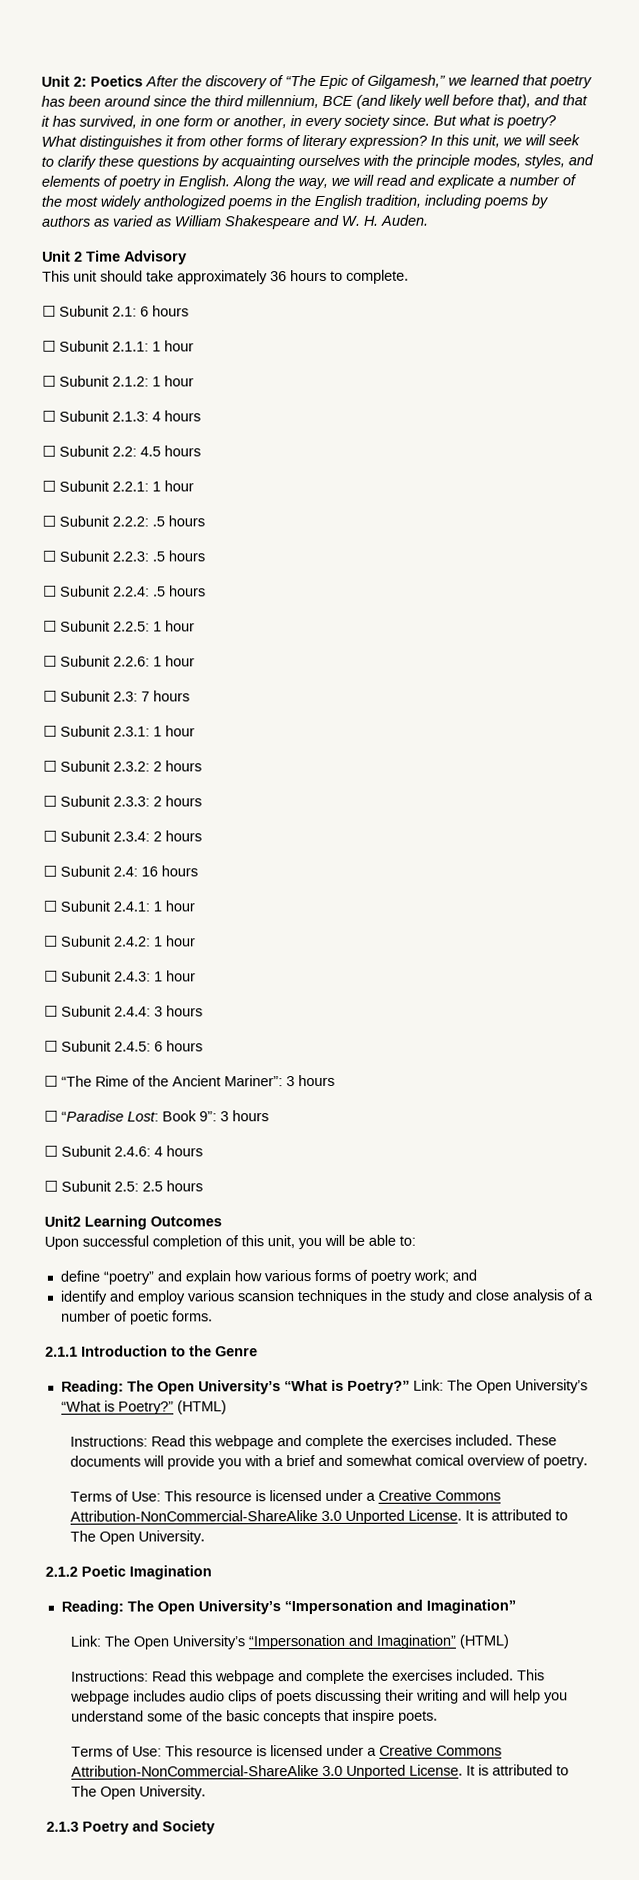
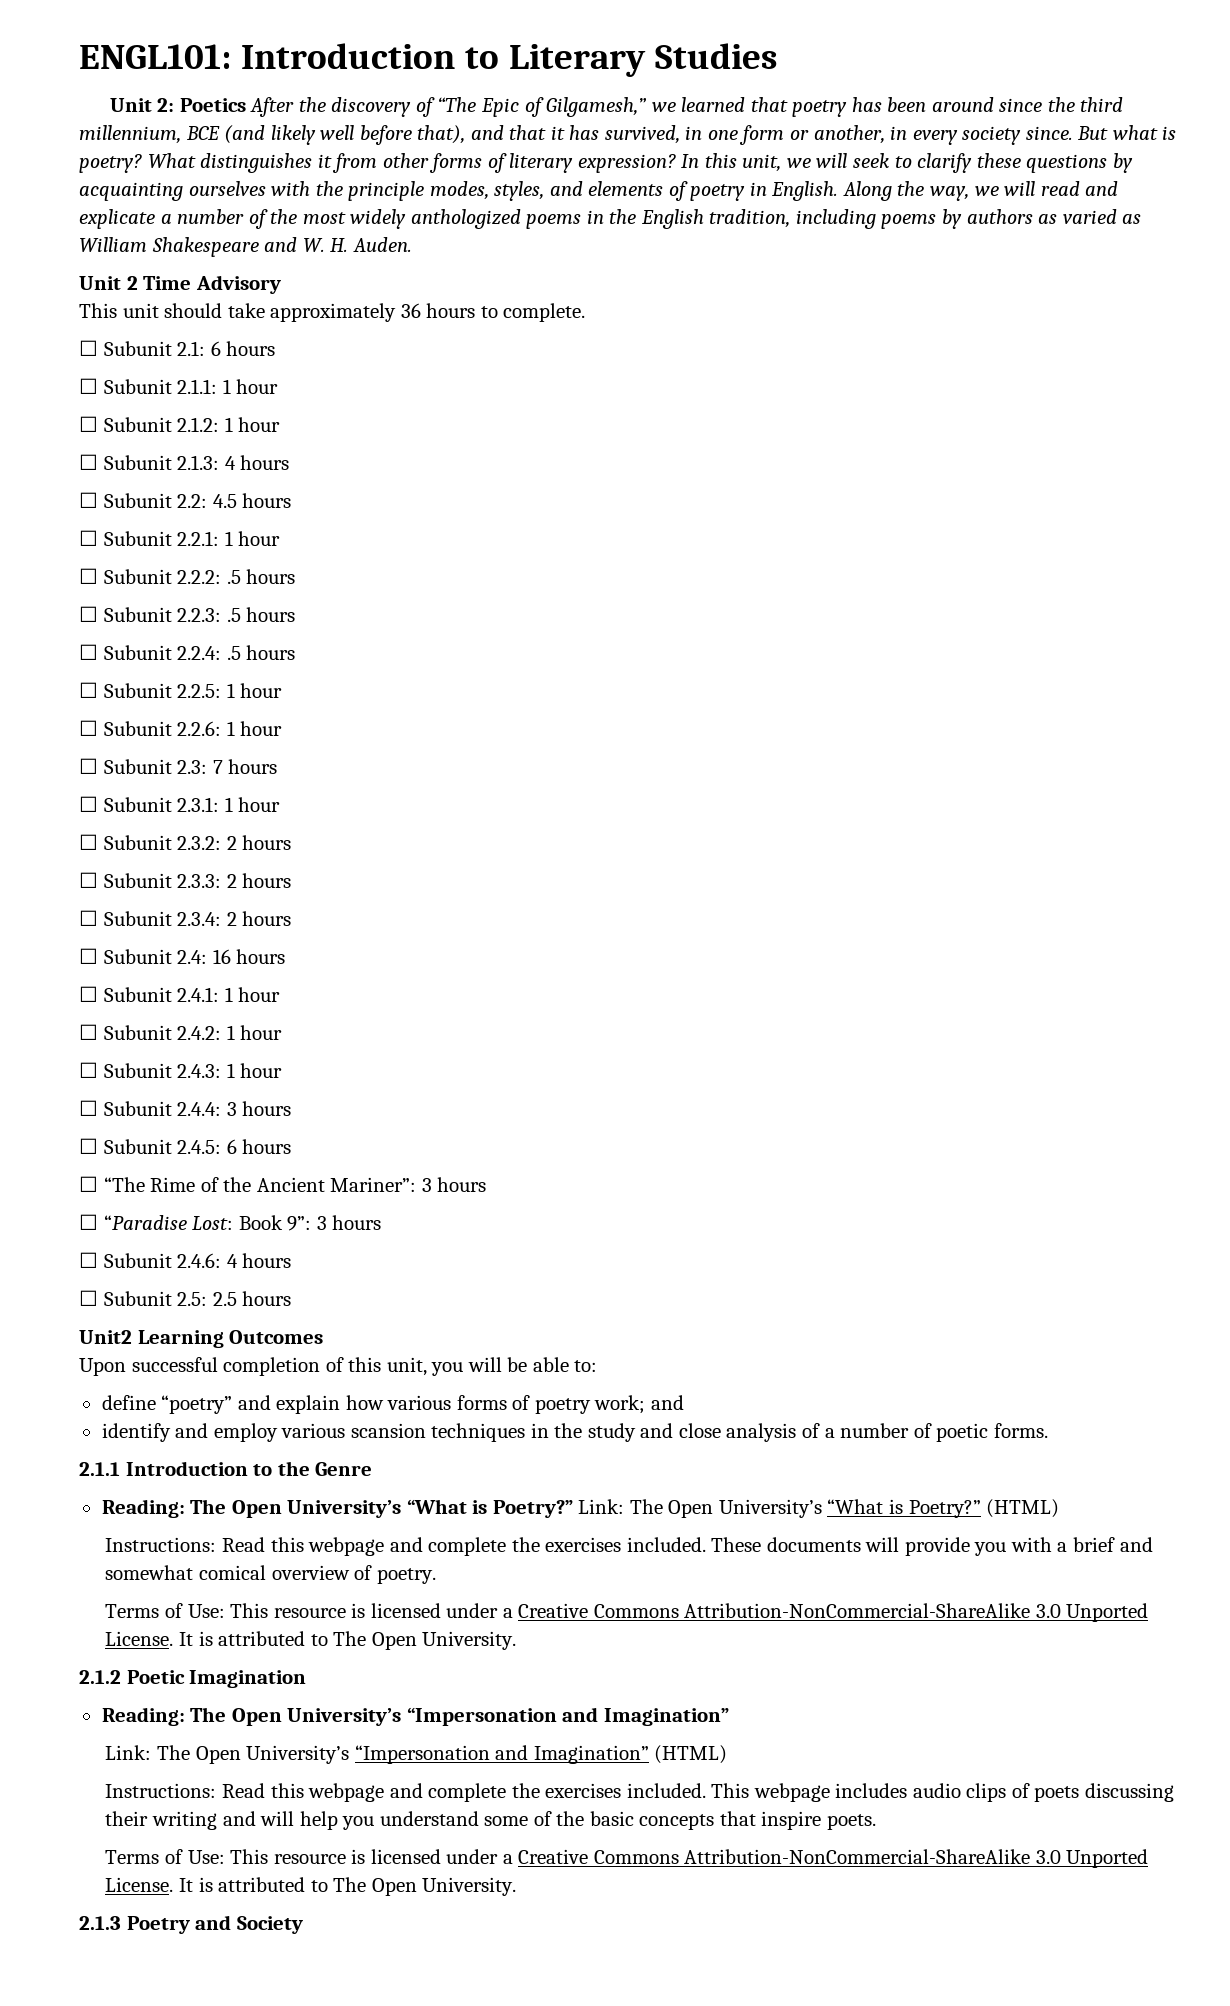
+ ENGL101: Introduction to Literary Studies

